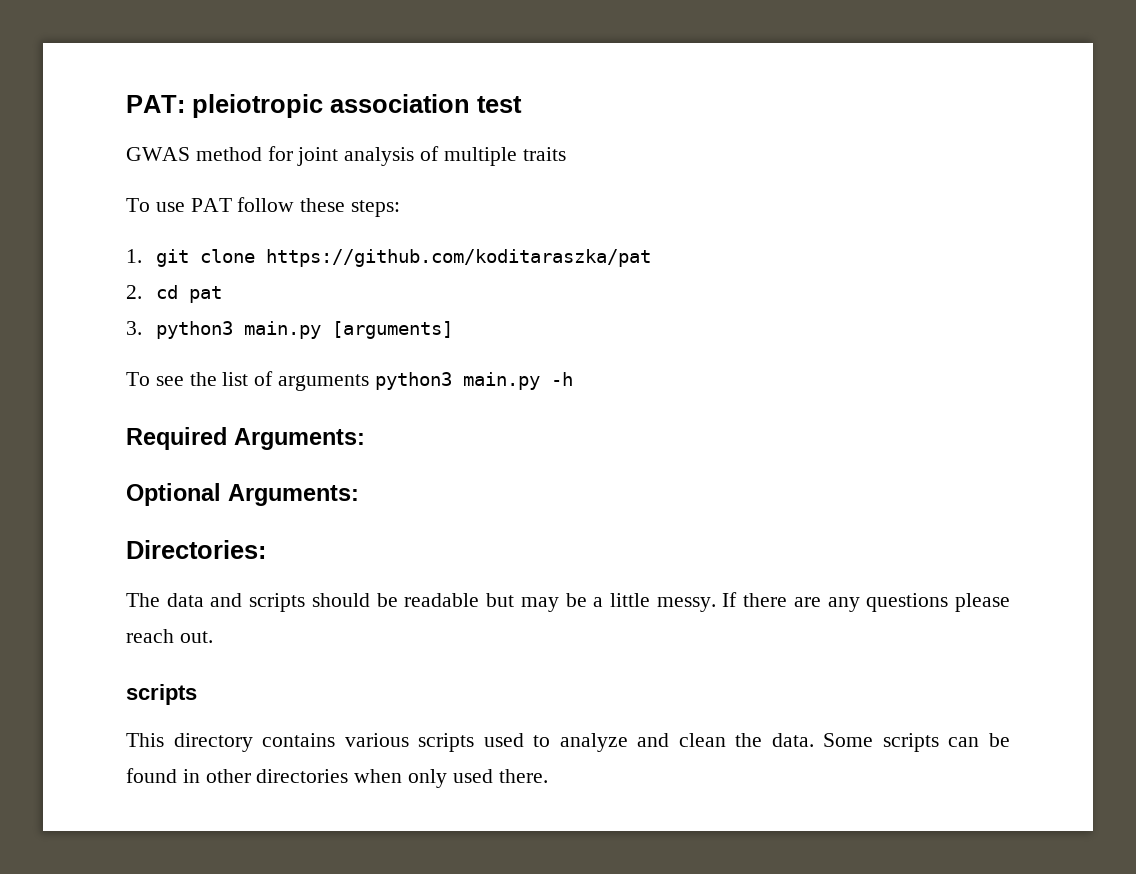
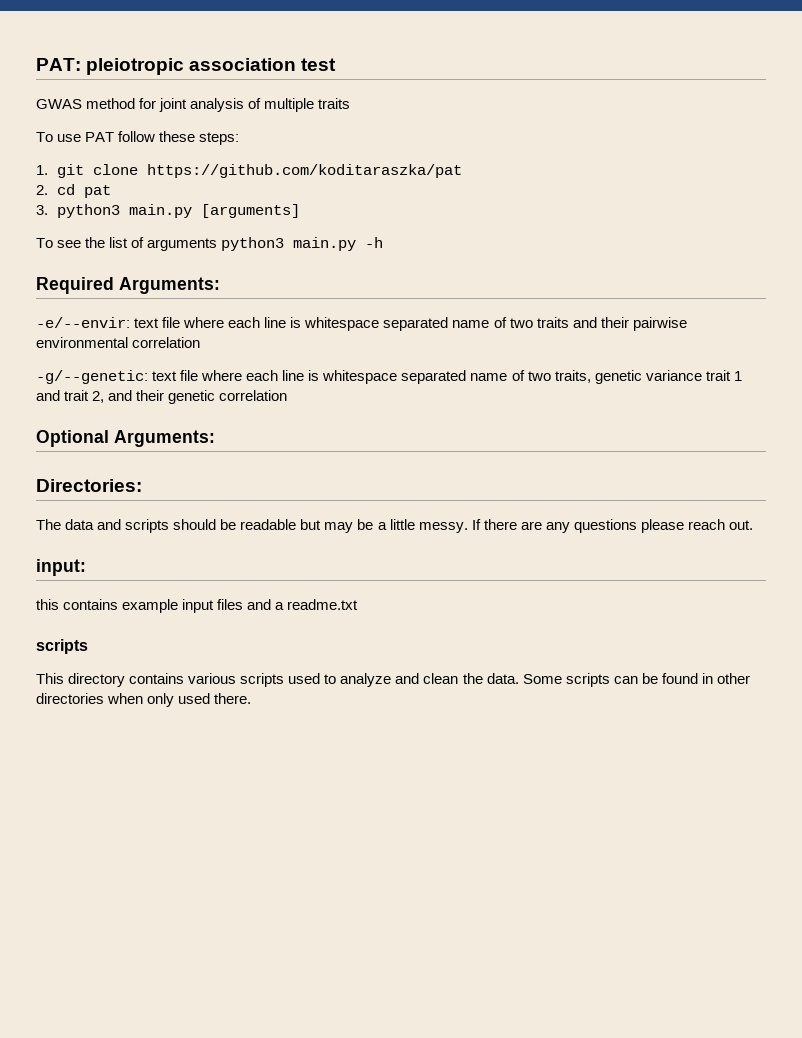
+ -e/--envir: text file where each line is whitespace separated name of two traits and their pairwise environmental correlation
+ -g/--genetic: text file where each line is whitespace separated name of two traits, genetic variance trait 1 and trait 2, and their genetic correlation
+ input:
+ this contains example input files and a readme.txt

